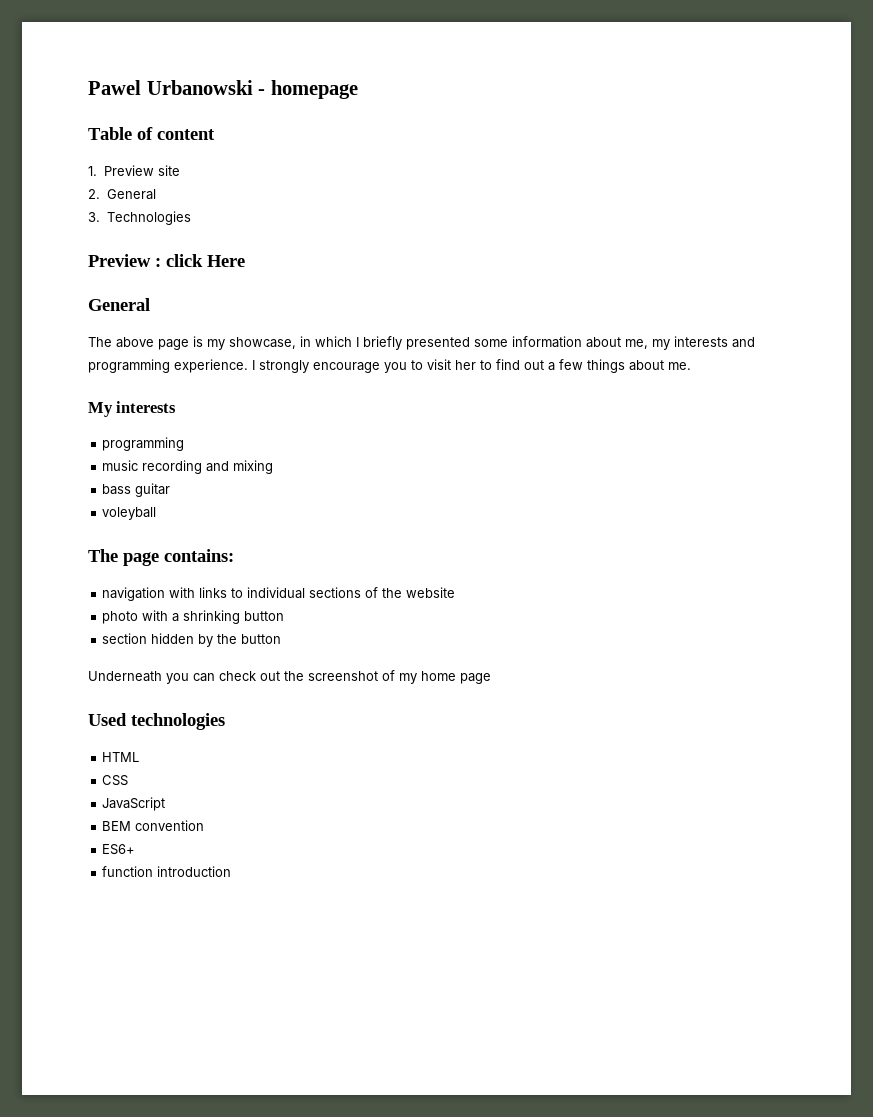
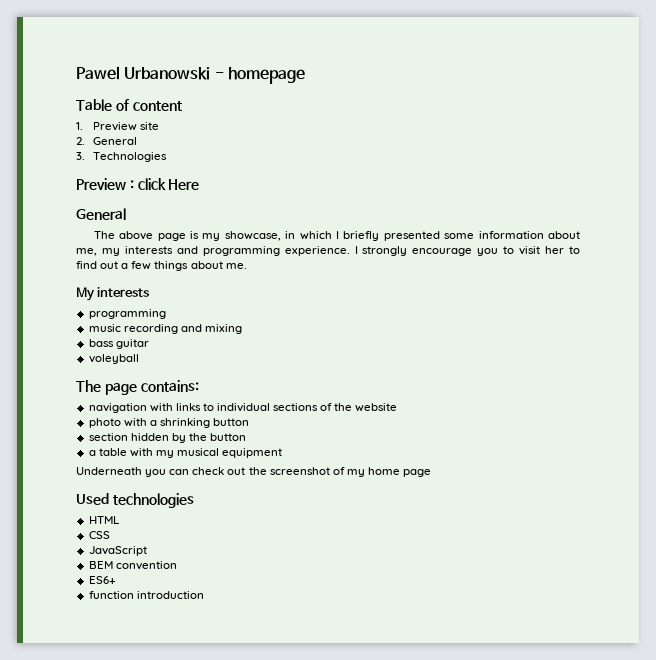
+ a table with my musical equipment

